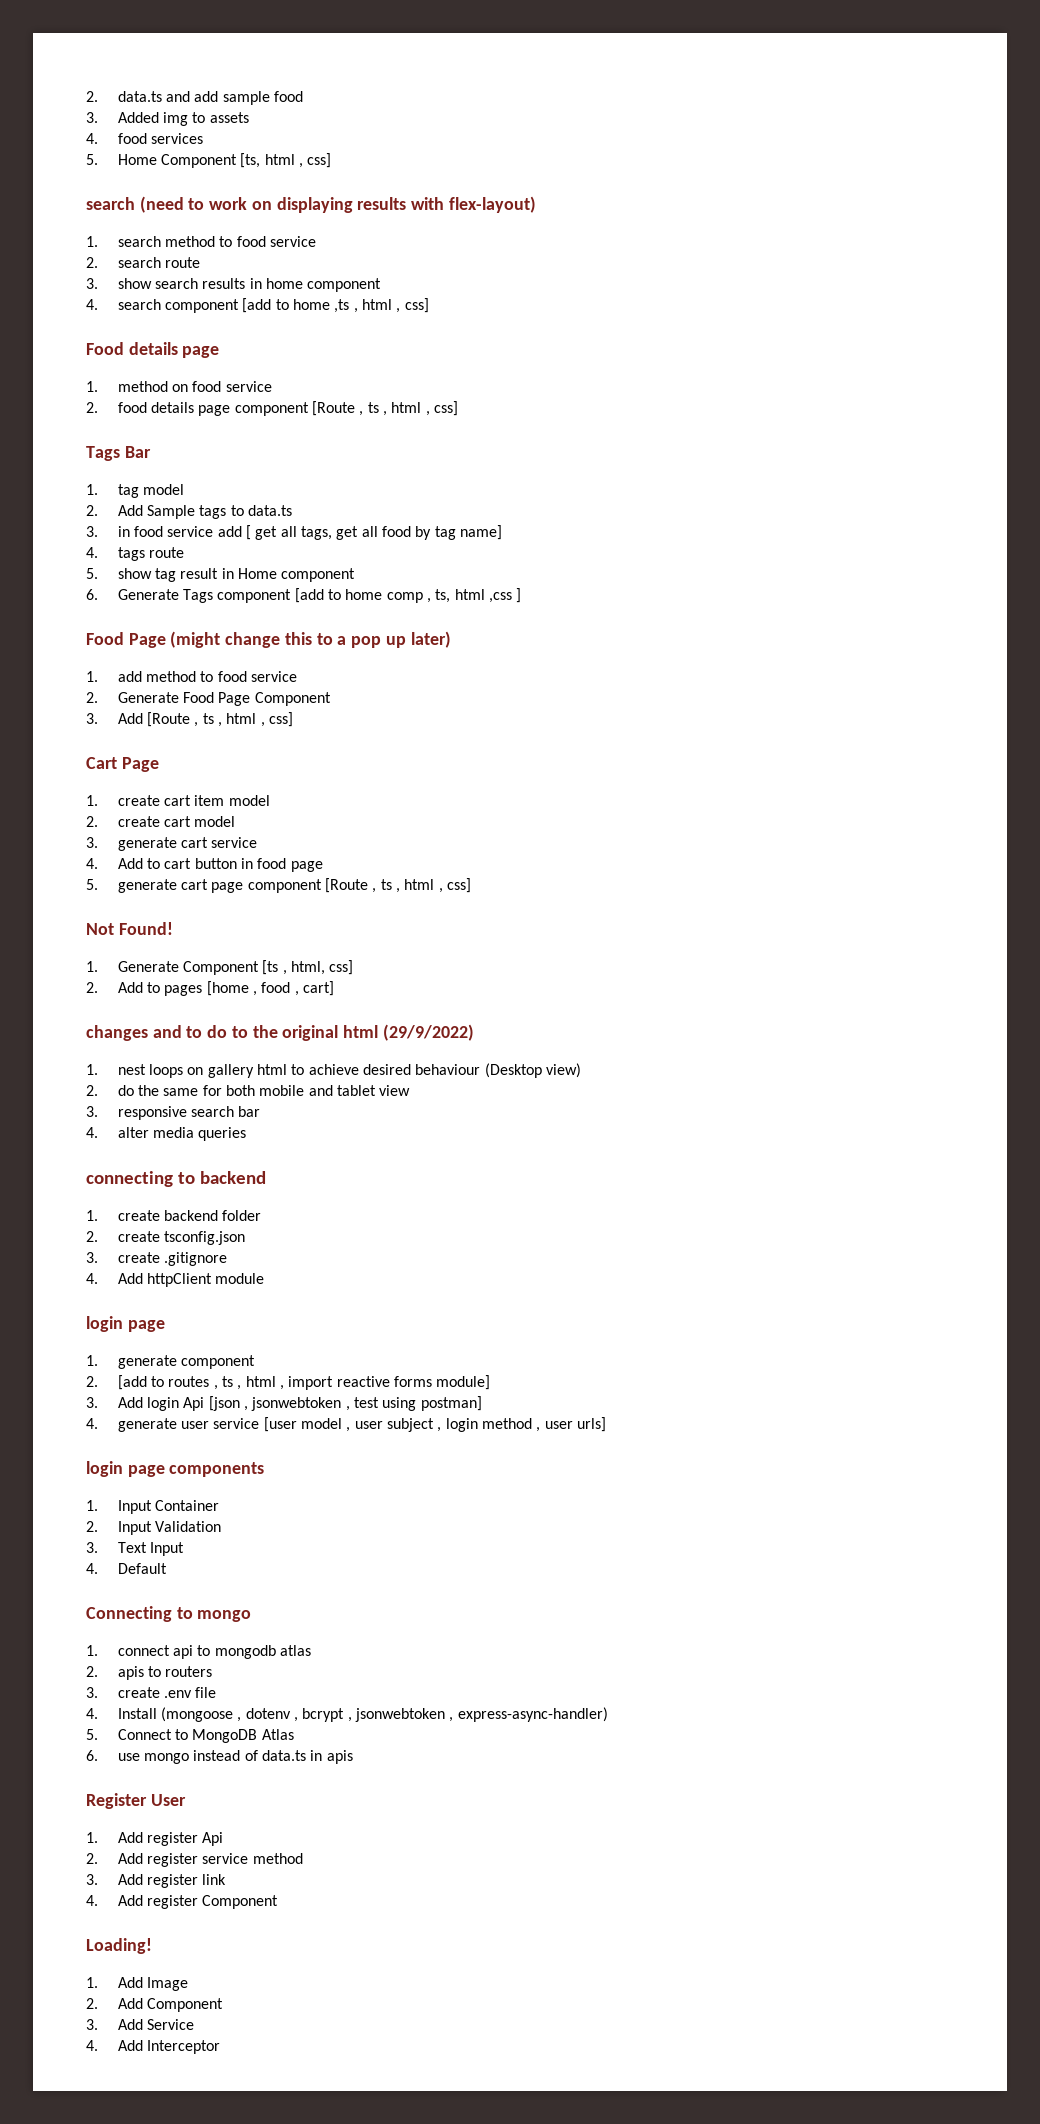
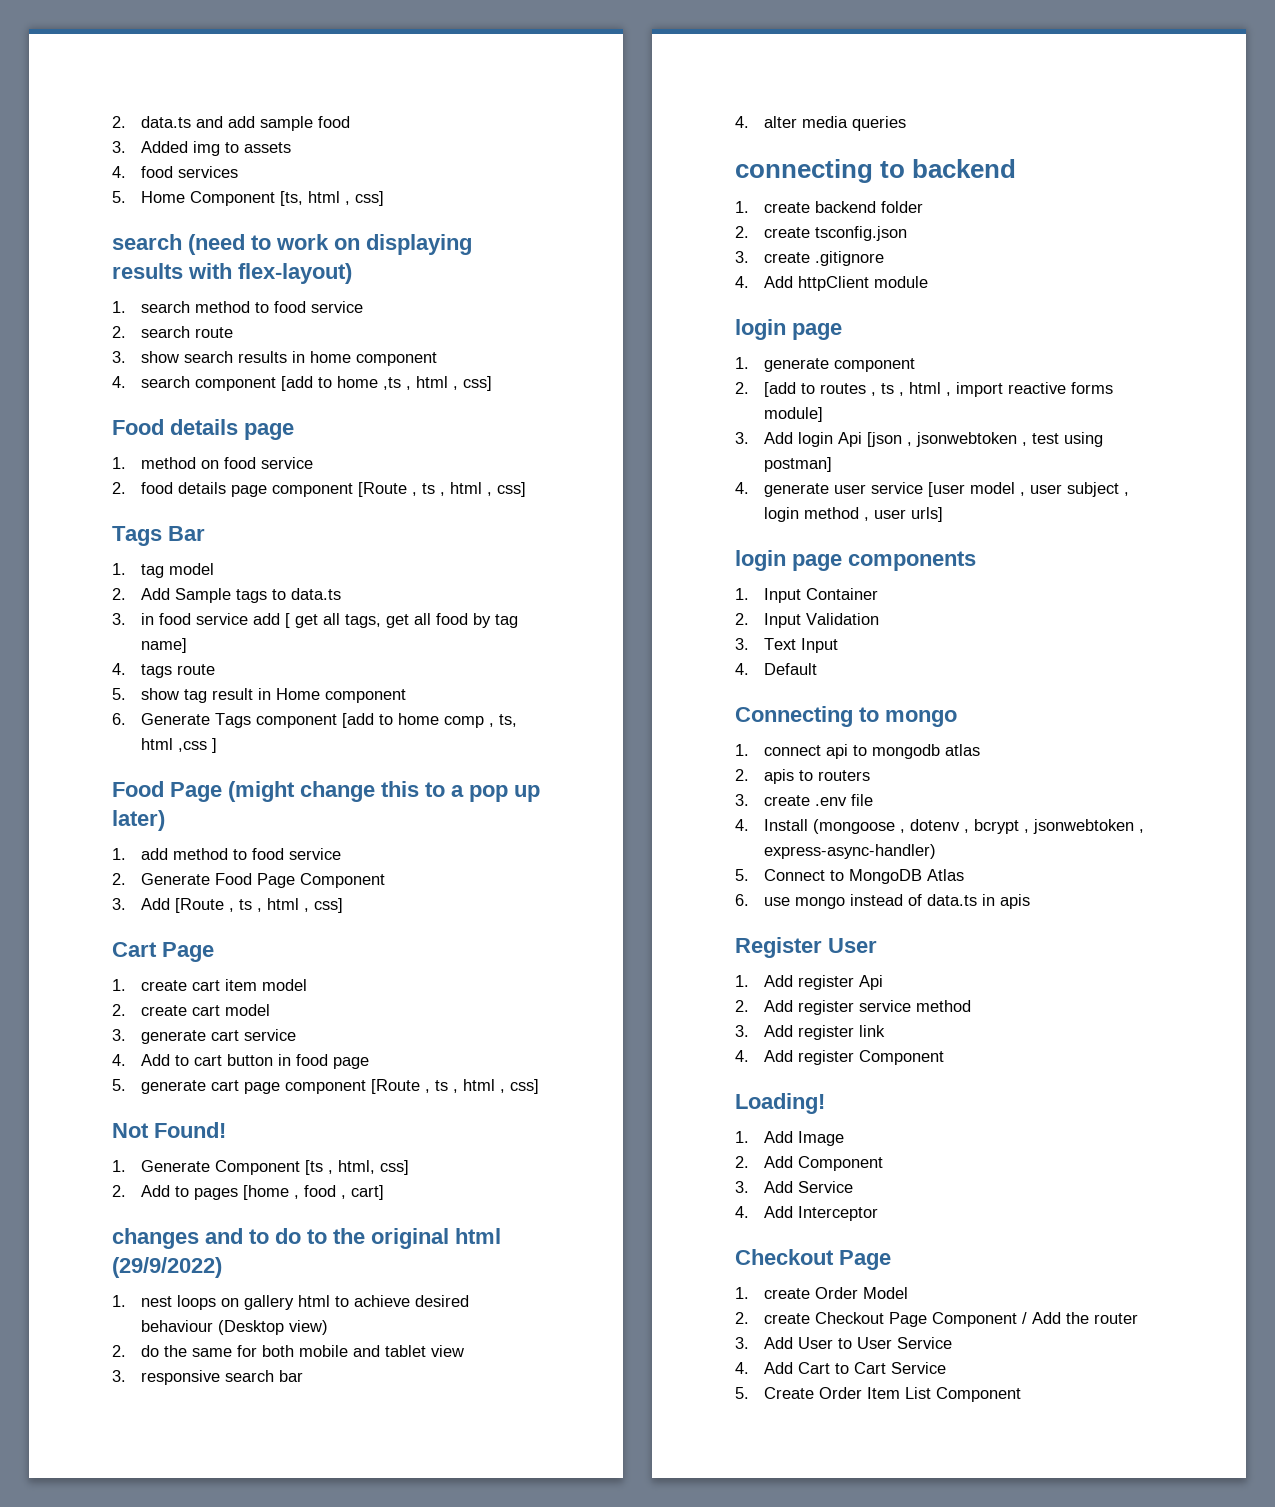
  4. Add Interceptor
+ Checkout Page
+ 1. create Order Model
+ 2. create Checkout Page Component / Add the router
+ 3. Add User to User Service
+ 4. Add Cart to Cart Service
+ 5. Create Order Item List Component

